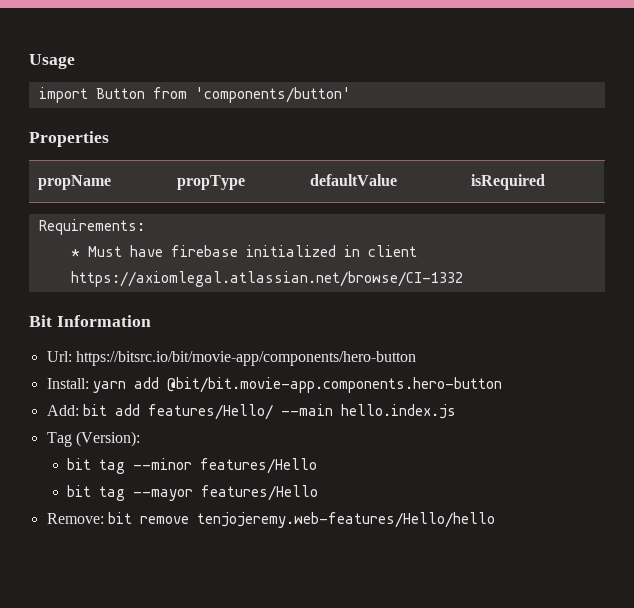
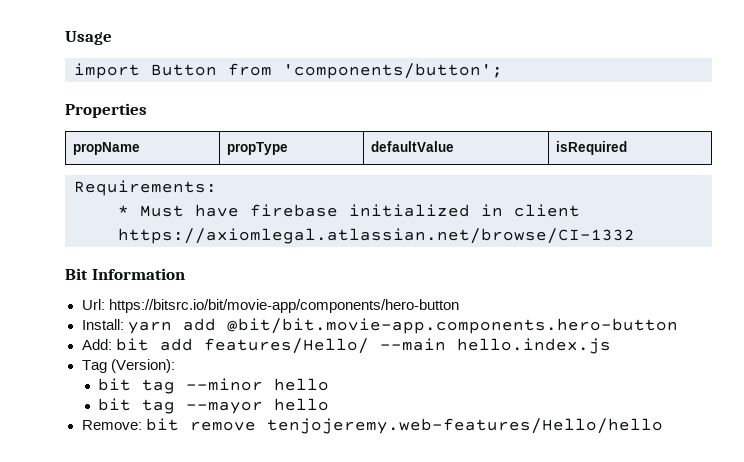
- import Button from 'components/button'
+ import Button from 'components/button';
- bit tag --minor features/Hello
+ bit tag --minor hello
- bit tag --mayor features/Hello
+ bit tag --mayor hello

